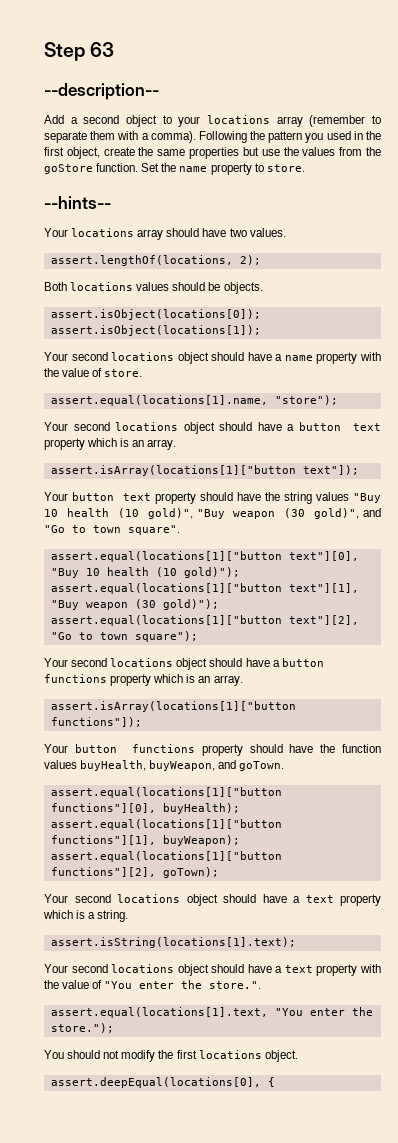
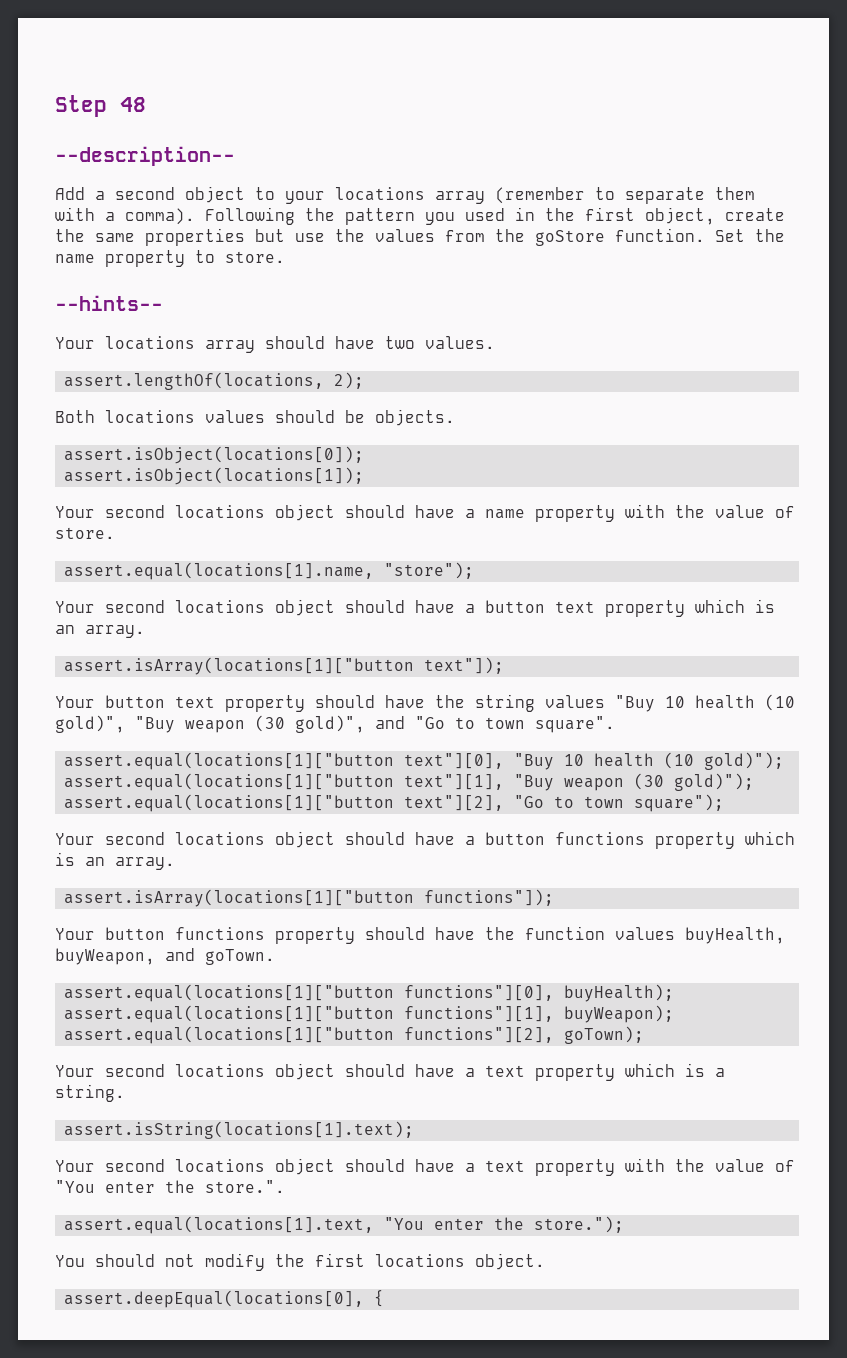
- Step 63
+ Step 48

